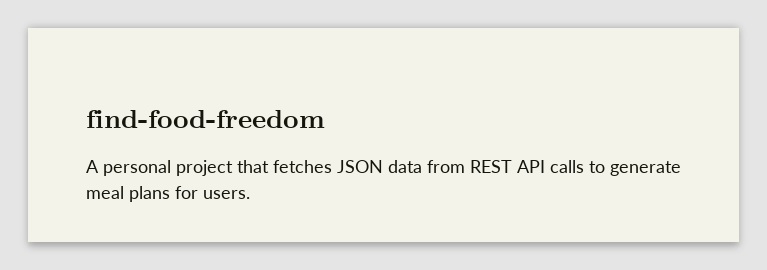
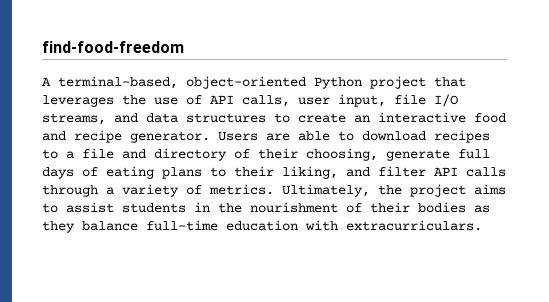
- A personal project that fetches JSON data from REST API calls to generate meal plans for users.
+ A terminal-based, object-oriented Python project that leverages the use of API calls, user input, file I/O streams, and data structures to create an interactive food and recipe generator. Users are able to download recipes to a file and directory of their choosing, generate full days of eating plans to their liking, and filter API calls through a variety of metrics. Ultimately, the project aims to assist students in the nourishment of their bodies as they balance full-time education with extracurriculars.

